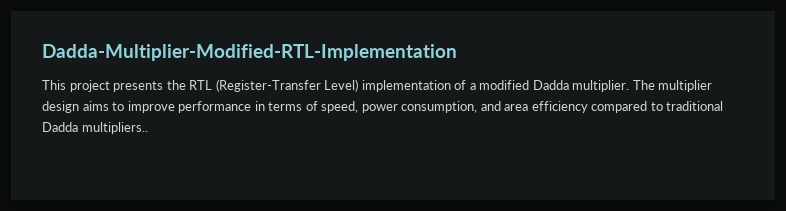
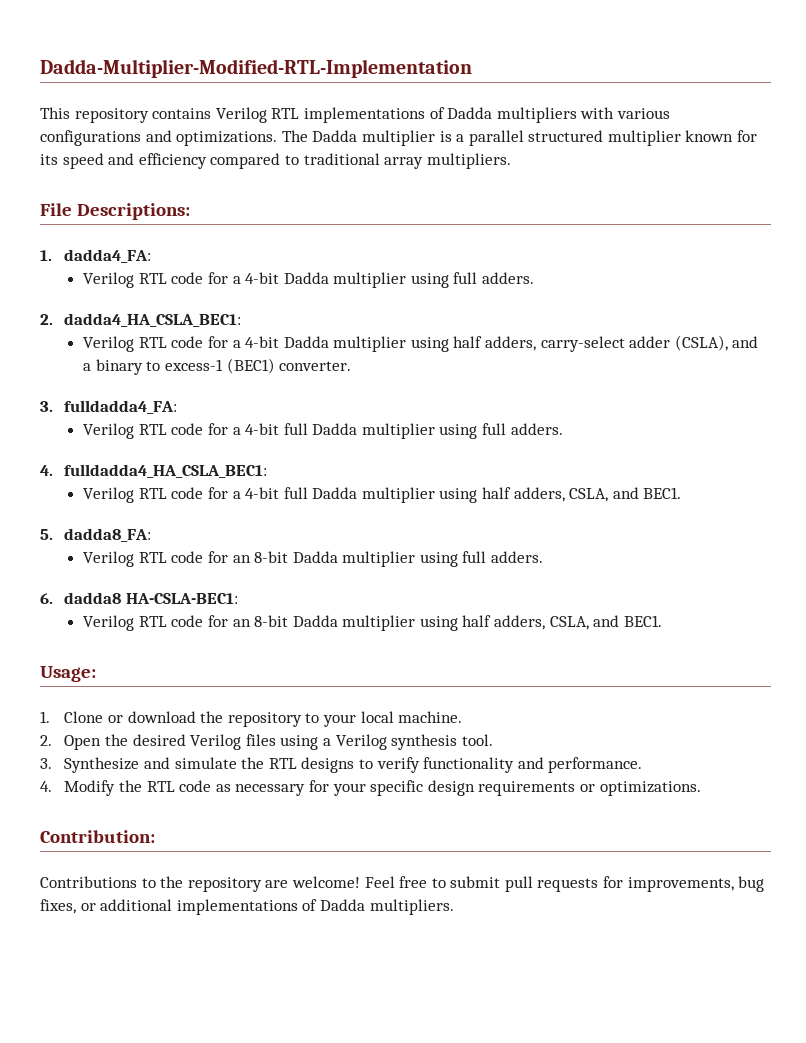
- This project presents the RTL (Register-Transfer Level) implementation of a modified Dadda multiplier. The multiplier design aims to improve performance in terms of speed, power consumption, and area efficiency compared to traditional Dadda multipliers..
+ This repository contains Verilog RTL implementations of Dadda multipliers with various configurations and optimizations. The Dadda multiplier is a parallel structured multiplier known for its speed and efficiency compared to traditional array multipliers.
+ File Descriptions:
+ 1. dadda4_FA:
+ Verilog RTL code for a 4-bit Dadda multiplier using full adders.
+ 2. dadda4_HA_CSLA_BEC1:
+ Verilog RTL code for a 4-bit Dadda multiplier using half adders, carry-select adder (CSLA), and a binary to excess-1 (BEC1) converter.
+ 3. fulldadda4_FA:
+ Verilog RTL code for a 4-bit full Dadda multiplier using full adders.
+ 4. fulldadda4_HA_CSLA_BEC1:
+ Verilog RTL code for a 4-bit full Dadda multiplier using half adders, CSLA, and BEC1.
+ 5. dadda8_FA:
+ Verilog RTL code for an 8-bit Dadda multiplier using full adders.
+ 6. dadda8 HA-CSLA-BEC1:
+ Verilog RTL code for an 8-bit Dadda multiplier using half adders, CSLA, and BEC1.
+ Usage:
+ 1. Clone or download the repository to your local machine.
+ 2. Open the desired Verilog files using a Verilog synthesis tool.
+ 3. Synthesize and simulate the RTL designs to verify functionality and performance.
+ 4. Modify the RTL code as necessary for your specific design requirements or optimizations.
+ Contribution:
+ Contributions to the repository are welcome! Feel free to submit pull requests for improvements, bug fixes, or additional implementations of Dadda multipliers.

